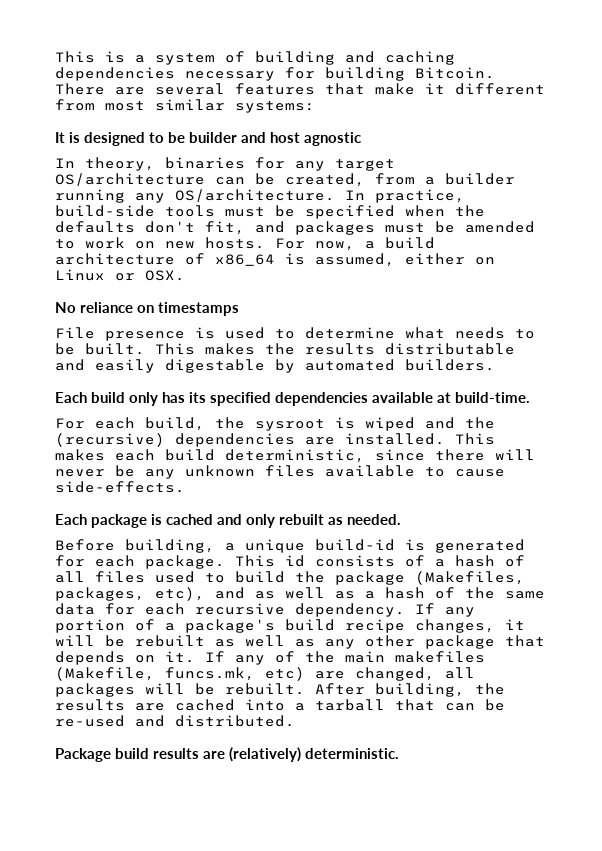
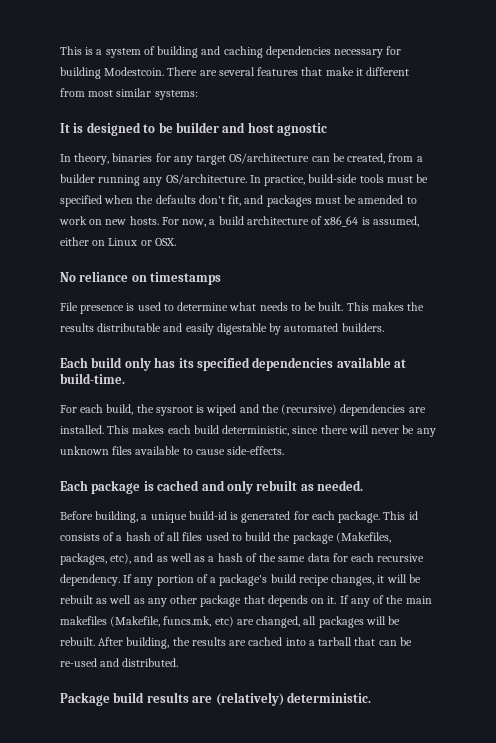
- This is a system of building and caching dependencies necessary for building Bitcoin.
+ This is a system of building and caching dependencies necessary for building Modestcoin.

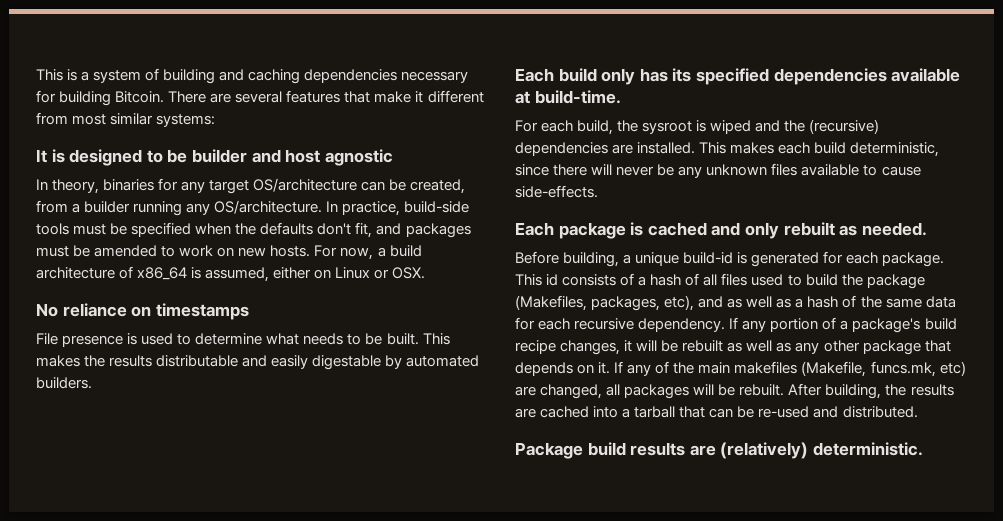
- This is a system of building and caching dependencies necessary for building Modestcoin.
+ This is a system of building and caching dependencies necessary for building Bitcoin.

